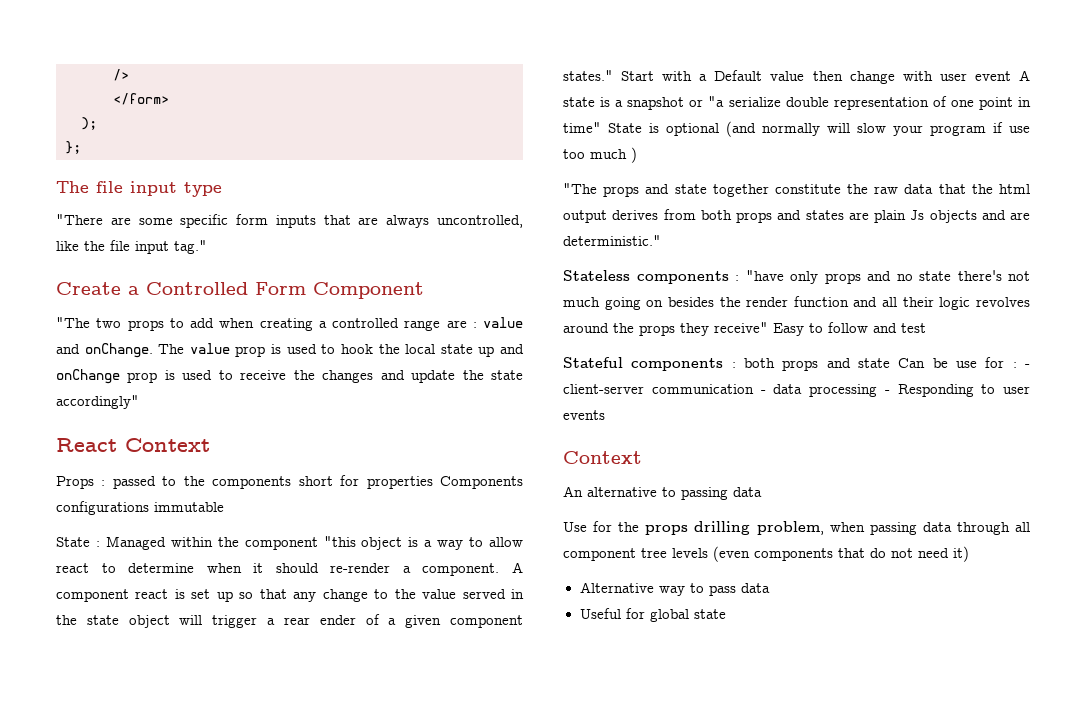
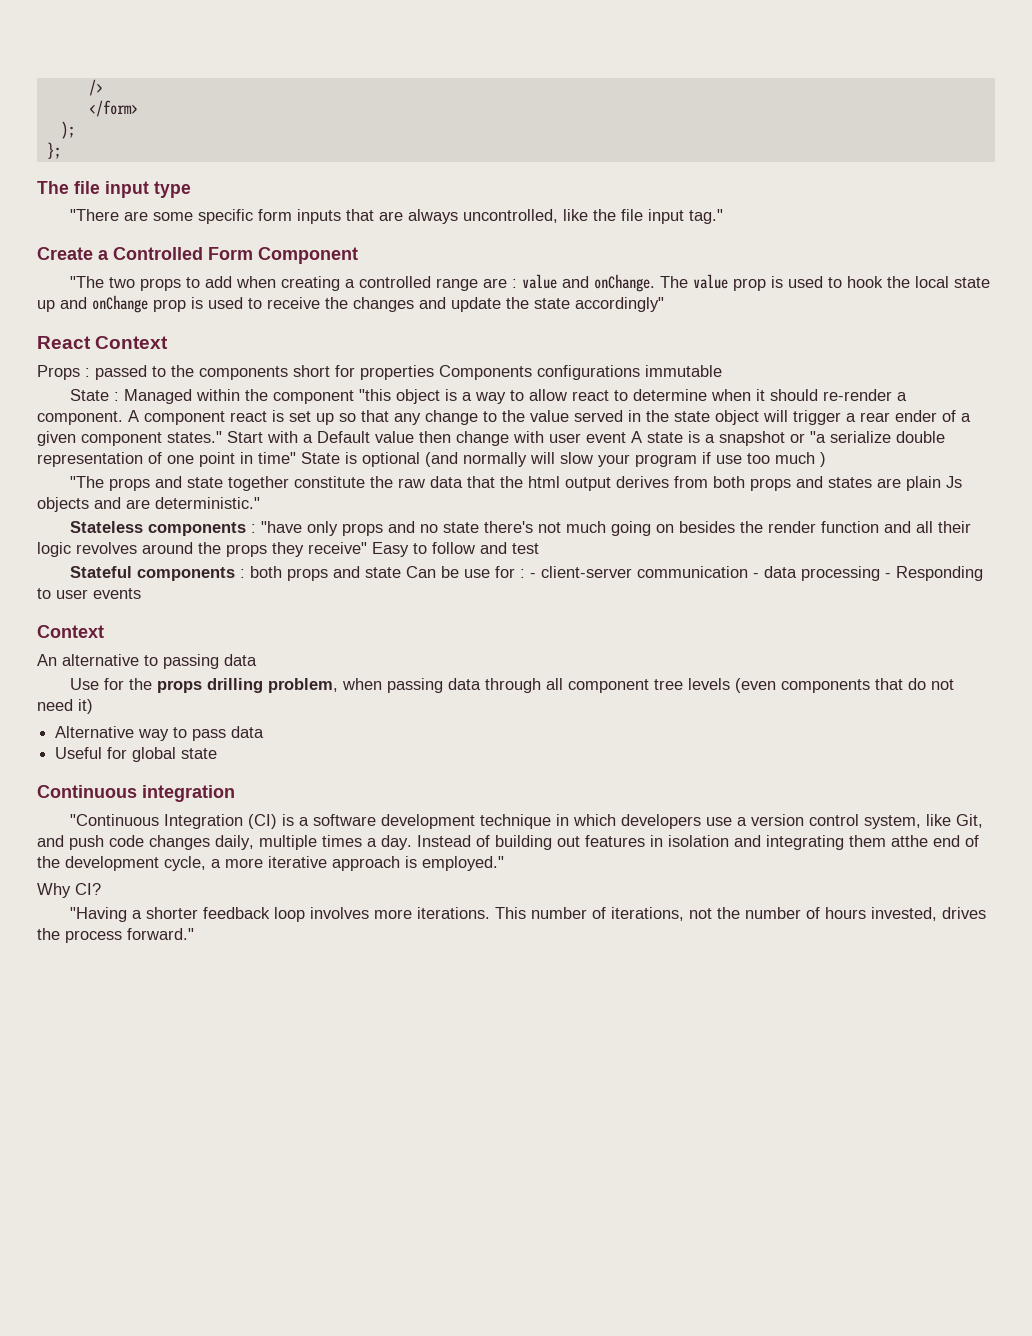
+ Continuous integration
+ "Continuous Integration (CI) is a software development technique in which developers use a version control system, like Git, and push code changes daily, multiple times a day. Instead of building out features in isolation and integrating them atthe end of the development cycle, a more iterative approach is employed."
+ Why CI?
+ "Having a shorter feedback loop involves more iterations. This number of iterations, not the number of hours invested, drives the process forward."

